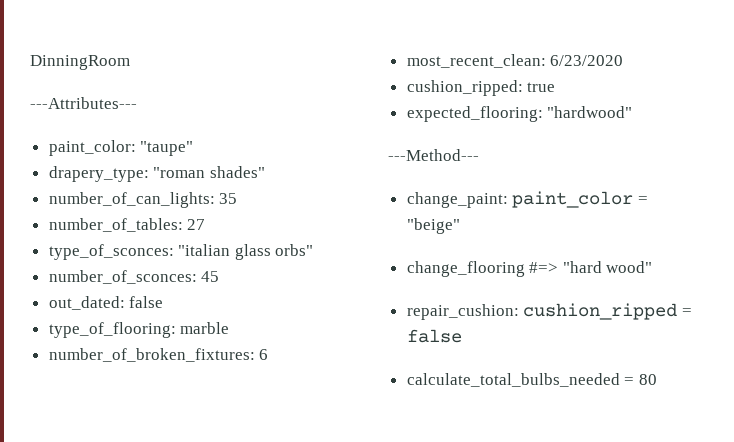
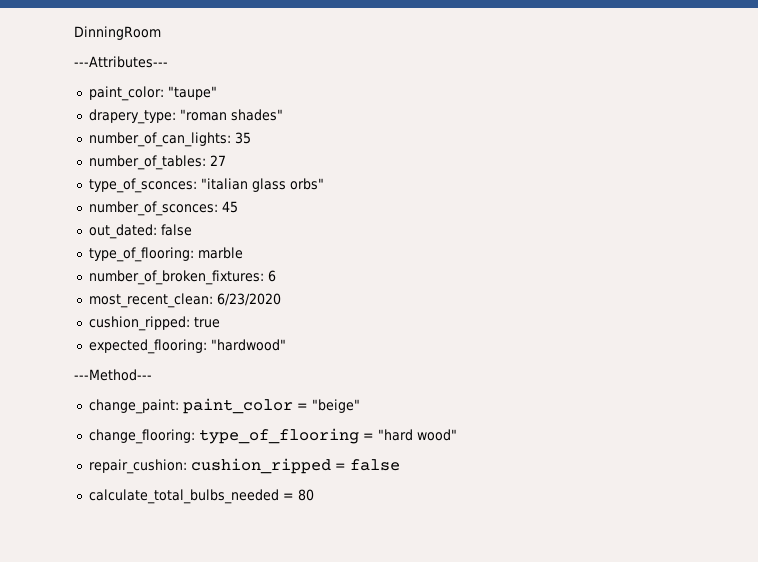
- change_flooring #=> "hard wood"
+ change_flooring: type_of_flooring = "hard wood"

